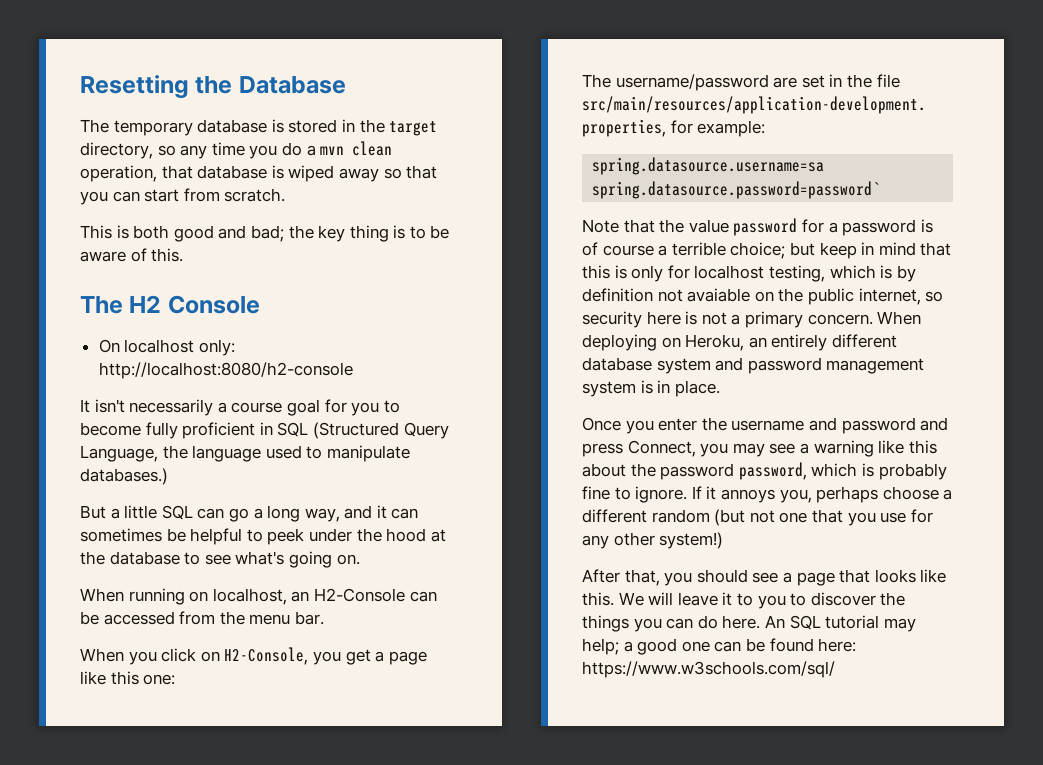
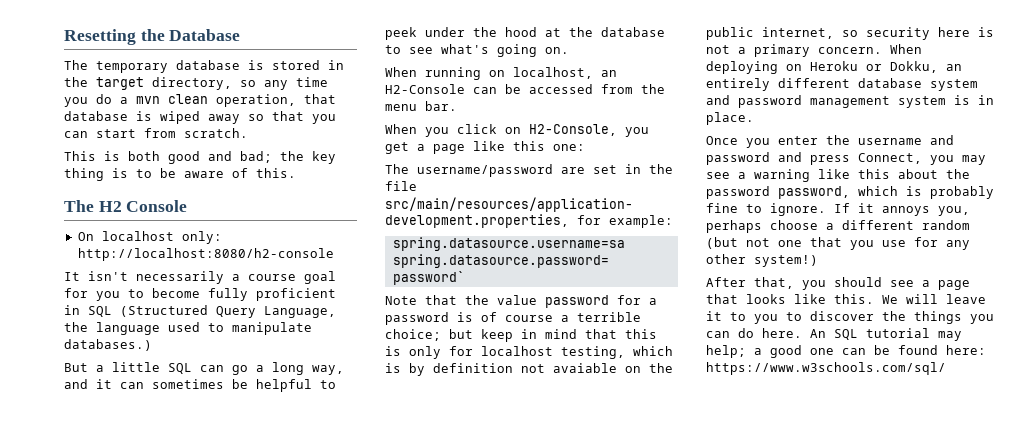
- When deploying on Heroku, an entirely different database system and password management system is in place.
+ When deploying on Heroku or Dokku, an entirely different database system and password management system is in place.

